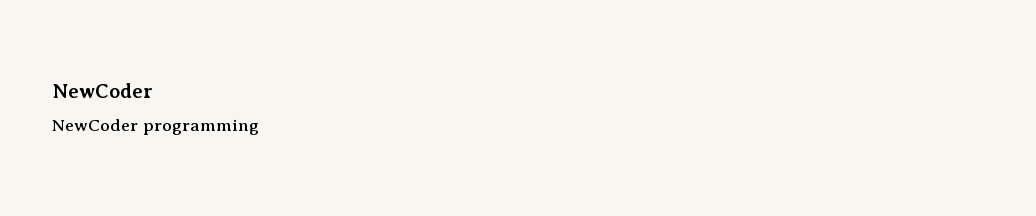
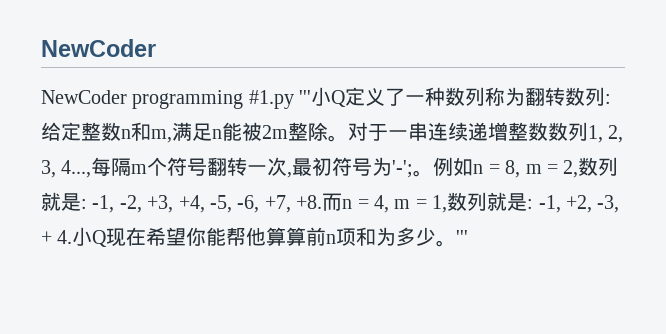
- NewCoder programming
+ NewCoder programming #1.py '''小Q定义了一种数列称为翻转数列:给定整数n和m,满足n能被2m整除。对于一串连续递增整数数列1, 2, 3, 4...,每隔m个符号翻转一次,最初符号为'-';。例如n = 8, m = 2,数列就是: -1, -2, +3, +4, -5, -6, +7, +8.而n = 4, m = 1,数列就是: -1, +2, -3, + 4.小Q现在希望你能帮他算算前n项和为多少。'''

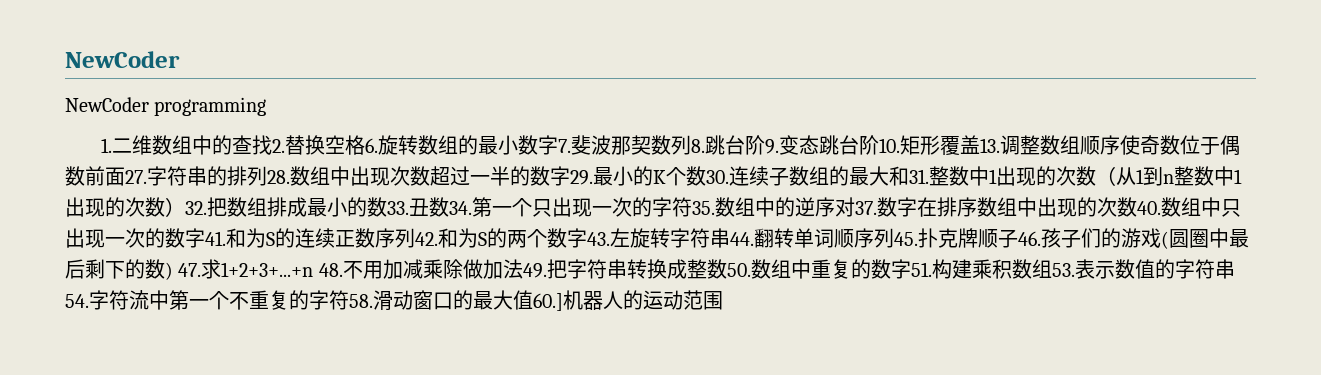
- NewCoder programming #1.py '''小Q定义了一种数列称为翻转数列:给定整数n和m,满足n能被2m整除。对于一串连续递增整数数列1, 2, 3, 4...,每隔m个符号翻转一次,最初符号为'-';。例如n = 8, m = 2,数列就是: -1, -2, +3, +4, -5, -6, +7, +8.而n = 4, m = 1,数列就是: -1, +2, -3, + 4.小Q现在希望你能帮他算算前n项和为多少。'''
+ NewCoder programming
+ 1.二维数组中的查找2.替换空格6.旋转数组的最小数字7.斐波那契数列8.跳台阶9.变态跳台阶10.矩形覆盖13.调整数组顺序使奇数位于偶数前面27.字符串的排列28.数组中出现次数超过一半的数字29.最小的K个数30.连续子数组的最大和31.整数中1出现的次数（从1到n整数中1出现的次数）32.把数组排成最小的数33.丑数34.第一个只出现一次的字符35.数组中的逆序对37.数字在排序数组中出现的次数40.数组中只出现一次的数字41.和为S的连续正数序列42.和为S的两个数字43.左旋转字符串44.翻转单词顺序列45.扑克牌顺子46.孩子们的游戏(圆圈中最后剩下的数) 47.求1+2+3+...+n 48.不用加减乘除做加法49.把字符串转换成整数50.数组中重复的数字51.构建乘积数组53.表示数值的字符串54.字符流中第一个不重复的字符58.滑动窗口的最大值60.]机器人的运动范围

